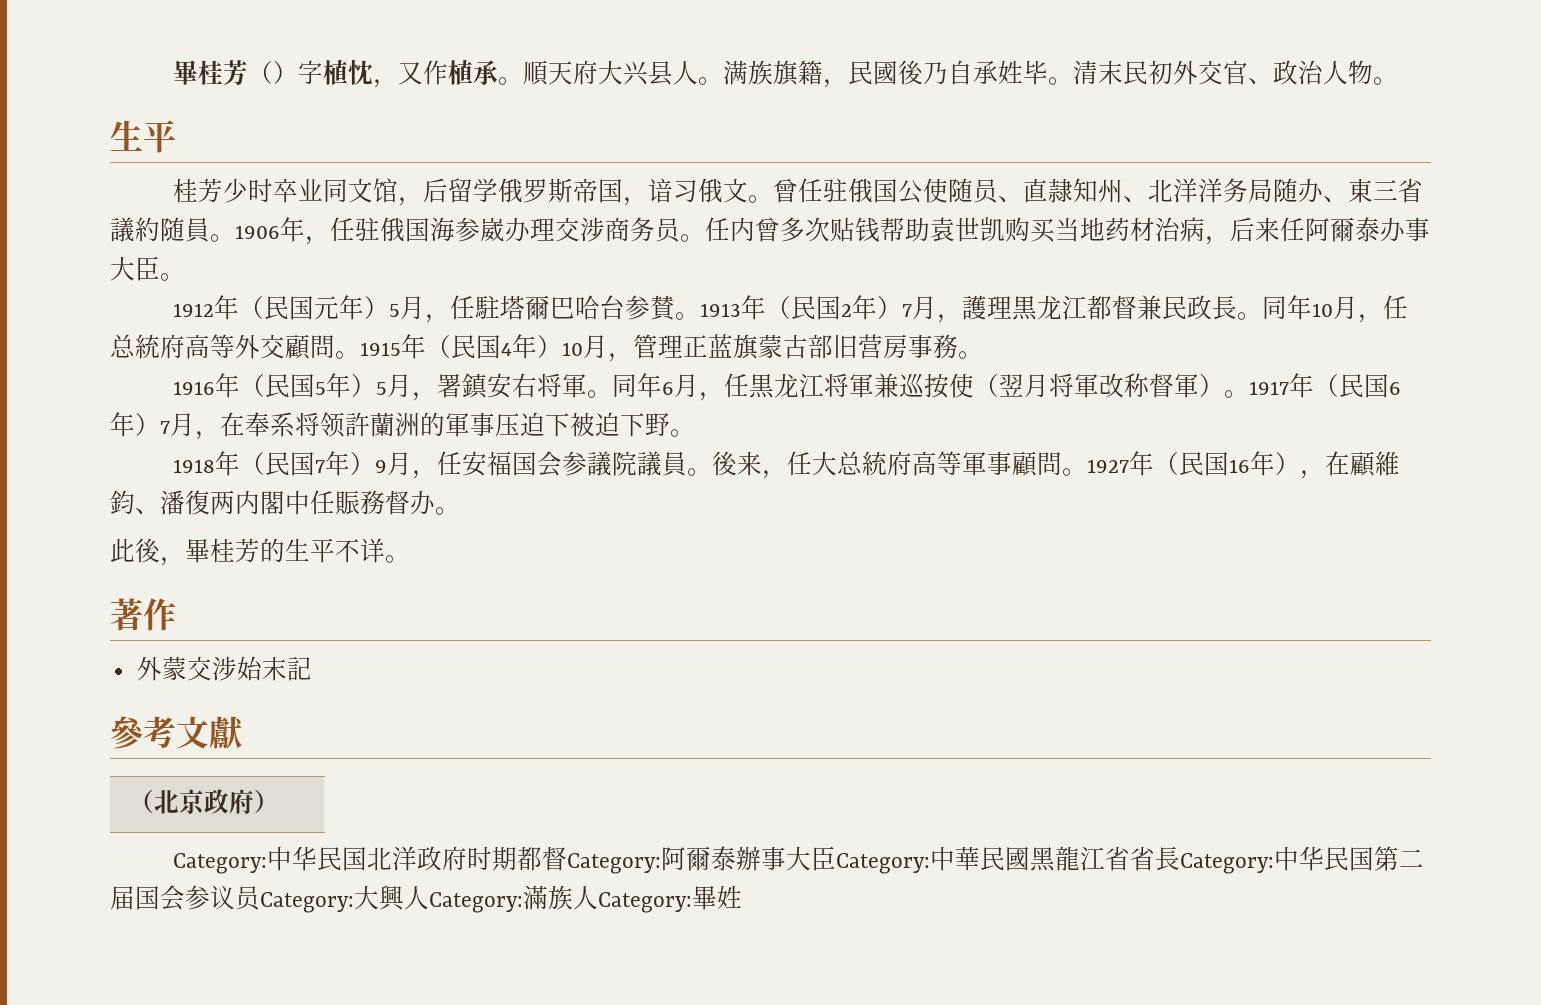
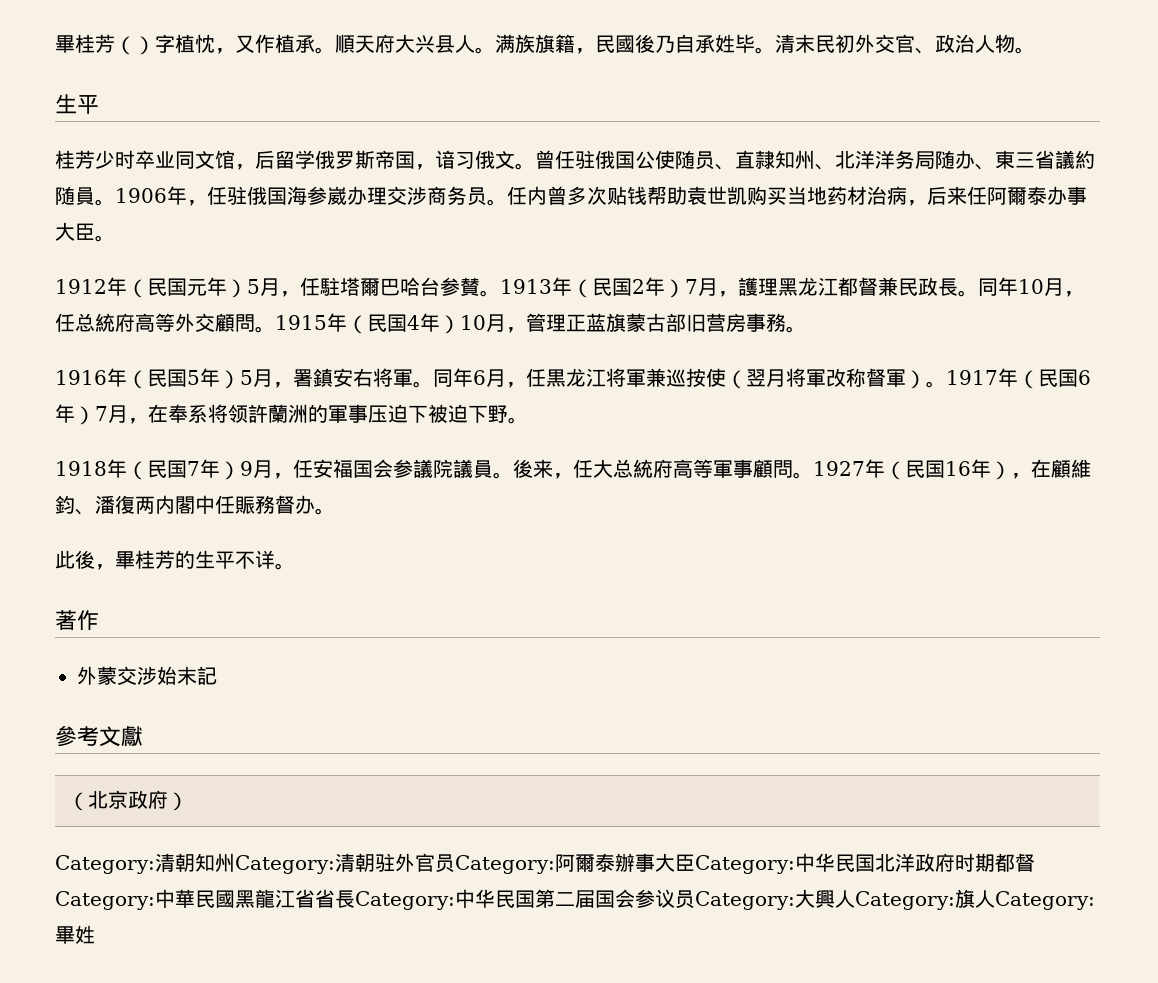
- 1913年（民国2年）7月，護理黒龙江都督兼民政長。
+ 1913年（民国2年）7月，護理黑龙江都督兼民政長。
- Category:中华民国北洋政府时期都督Category:阿爾泰辦事大臣Category:中華民國黑龍江省省長Category:中华民国第二届国会参议员Category:大興人Category:滿族人Category:畢姓
+ Category:清朝知州Category:清朝驻外官员Category:阿爾泰辦事大臣Category:中华民国北洋政府时期都督Category:中華民國黑龍江省省長Category:中华民国第二届国会参议员Category:大興人Category:旗人Category:畢姓

